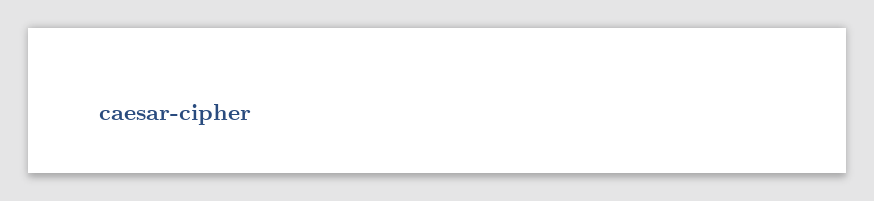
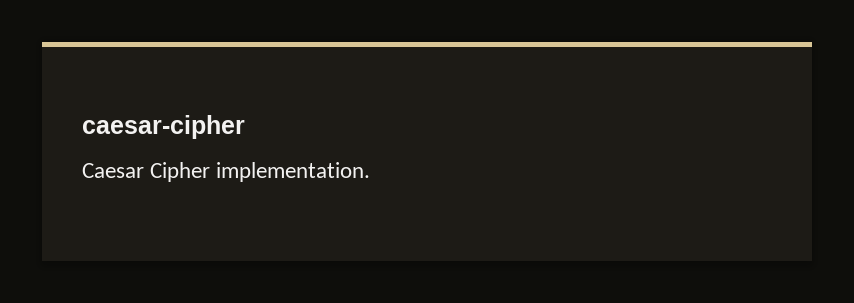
+ Caesar Cipher implementation.

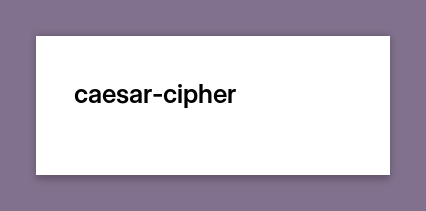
- Caesar Cipher implementation.

